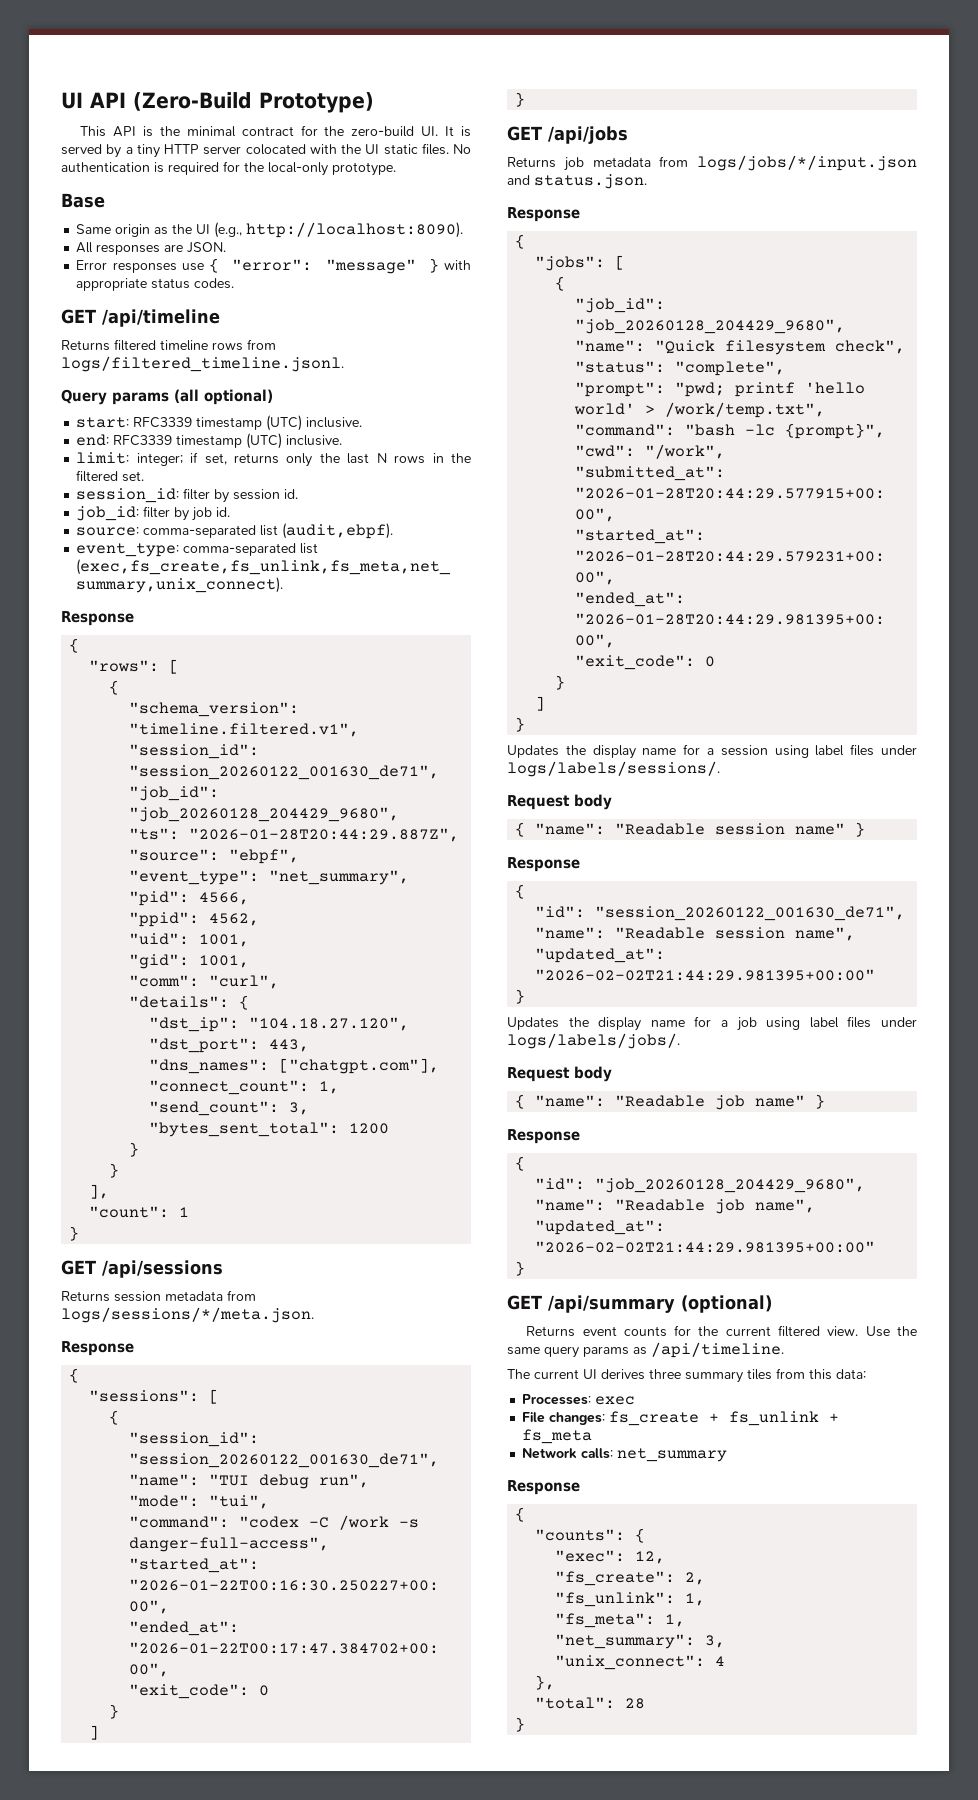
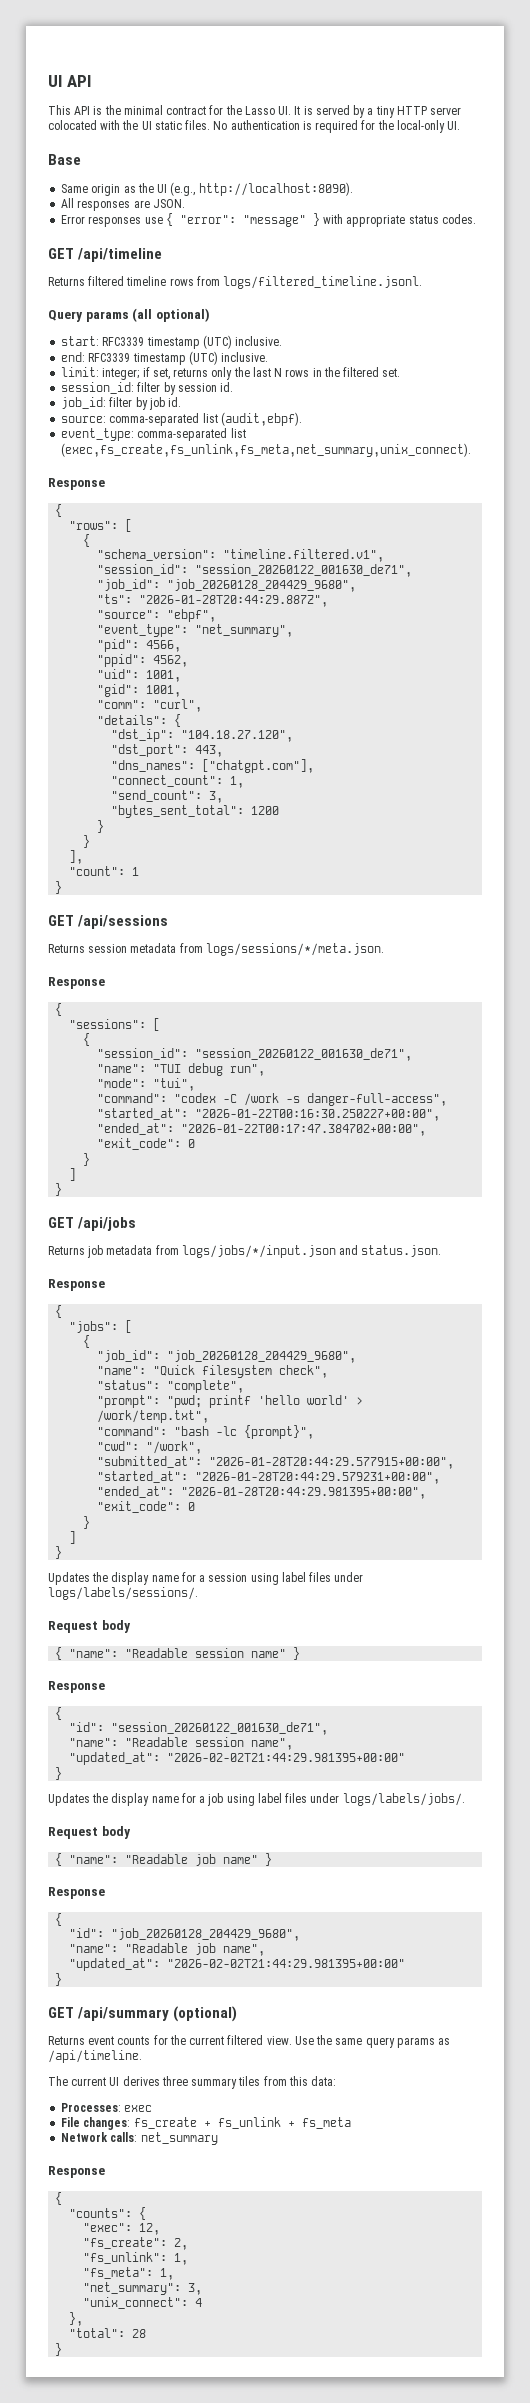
- UI API (Zero-Build Prototype)
+ UI API
- This API is the minimal contract for the zero-build UI. It is served by a tiny HTTP server colocated with the UI static files.
+ This API is the minimal contract for the Lasso UI. It is served by a tiny HTTP server colocated with the UI static files.
- No authentication is required for the local-only prototype.
+ No authentication is required for the local-only UI.

